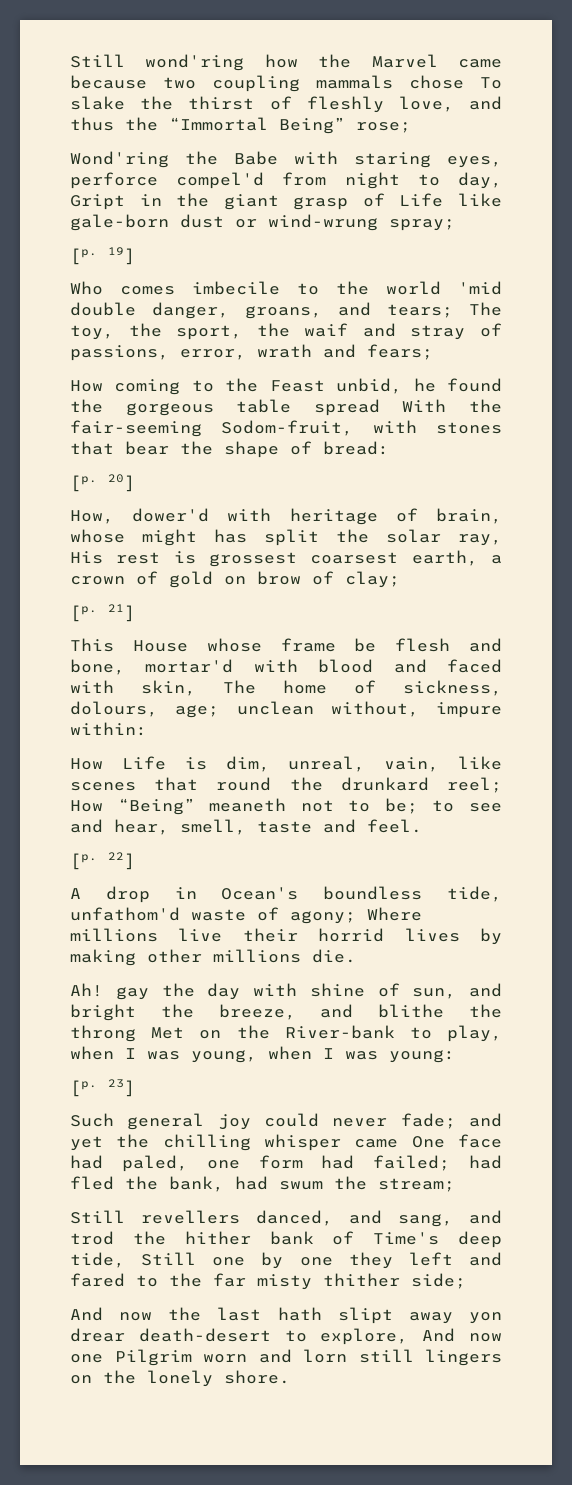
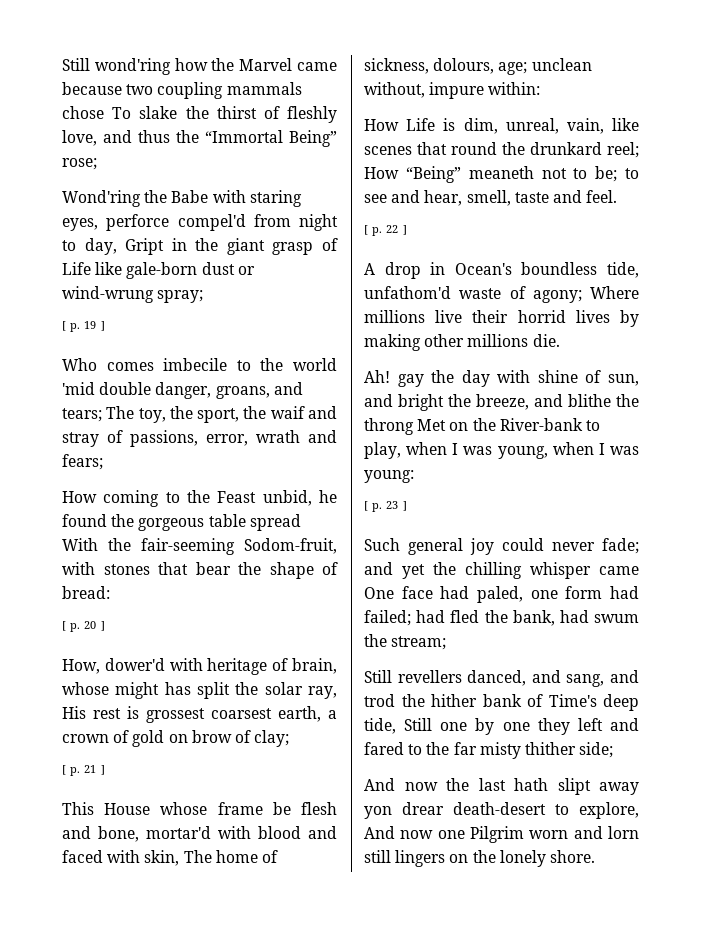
- [p. 19]
+ [ p. 19 ]
- [p. 20]
+ [ p. 20 ]
- [p. 21]
+ [ p. 21 ]
- [p. 22]
+ [ p. 22 ]
- [p. 23]
+ [ p. 23 ]

